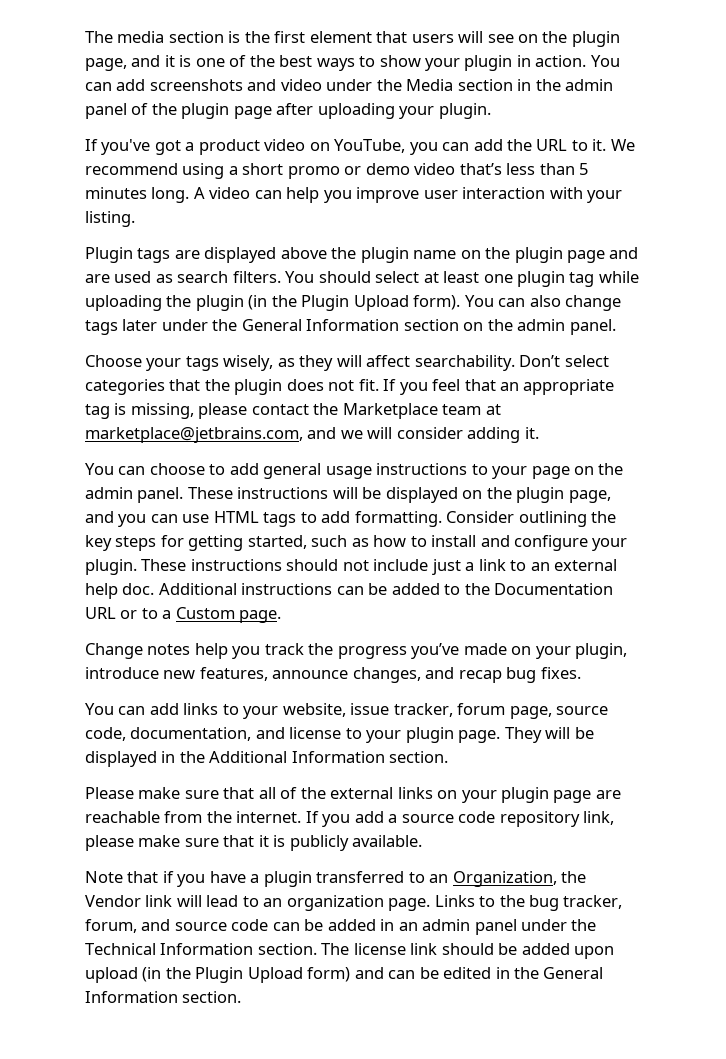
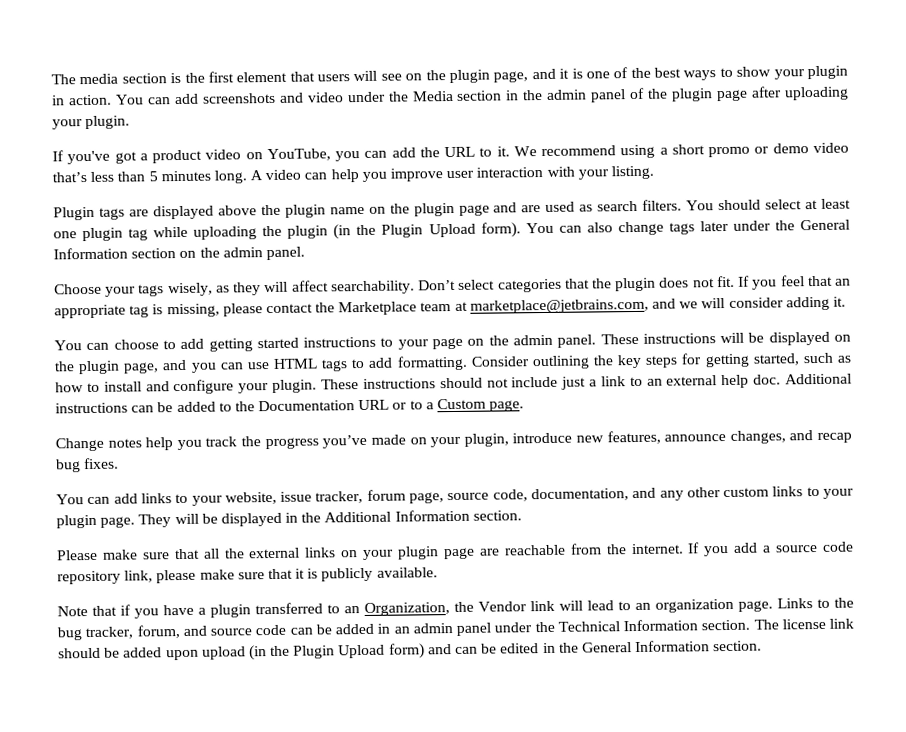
- You can choose to add general usage instructions to your page on the admin panel.
+ You can choose to add getting started instructions to your page on the admin panel.
- You can add links to your website, issue tracker, forum page, source code, documentation, and license to your plugin page.
+ You can add links to your website, issue tracker, forum page, source code, documentation, and any other custom links to your plugin page.
- Please make sure that all of the external links on your plugin page are reachable from the internet.
+ Please make sure that all the external links on your plugin page are reachable from the internet.

